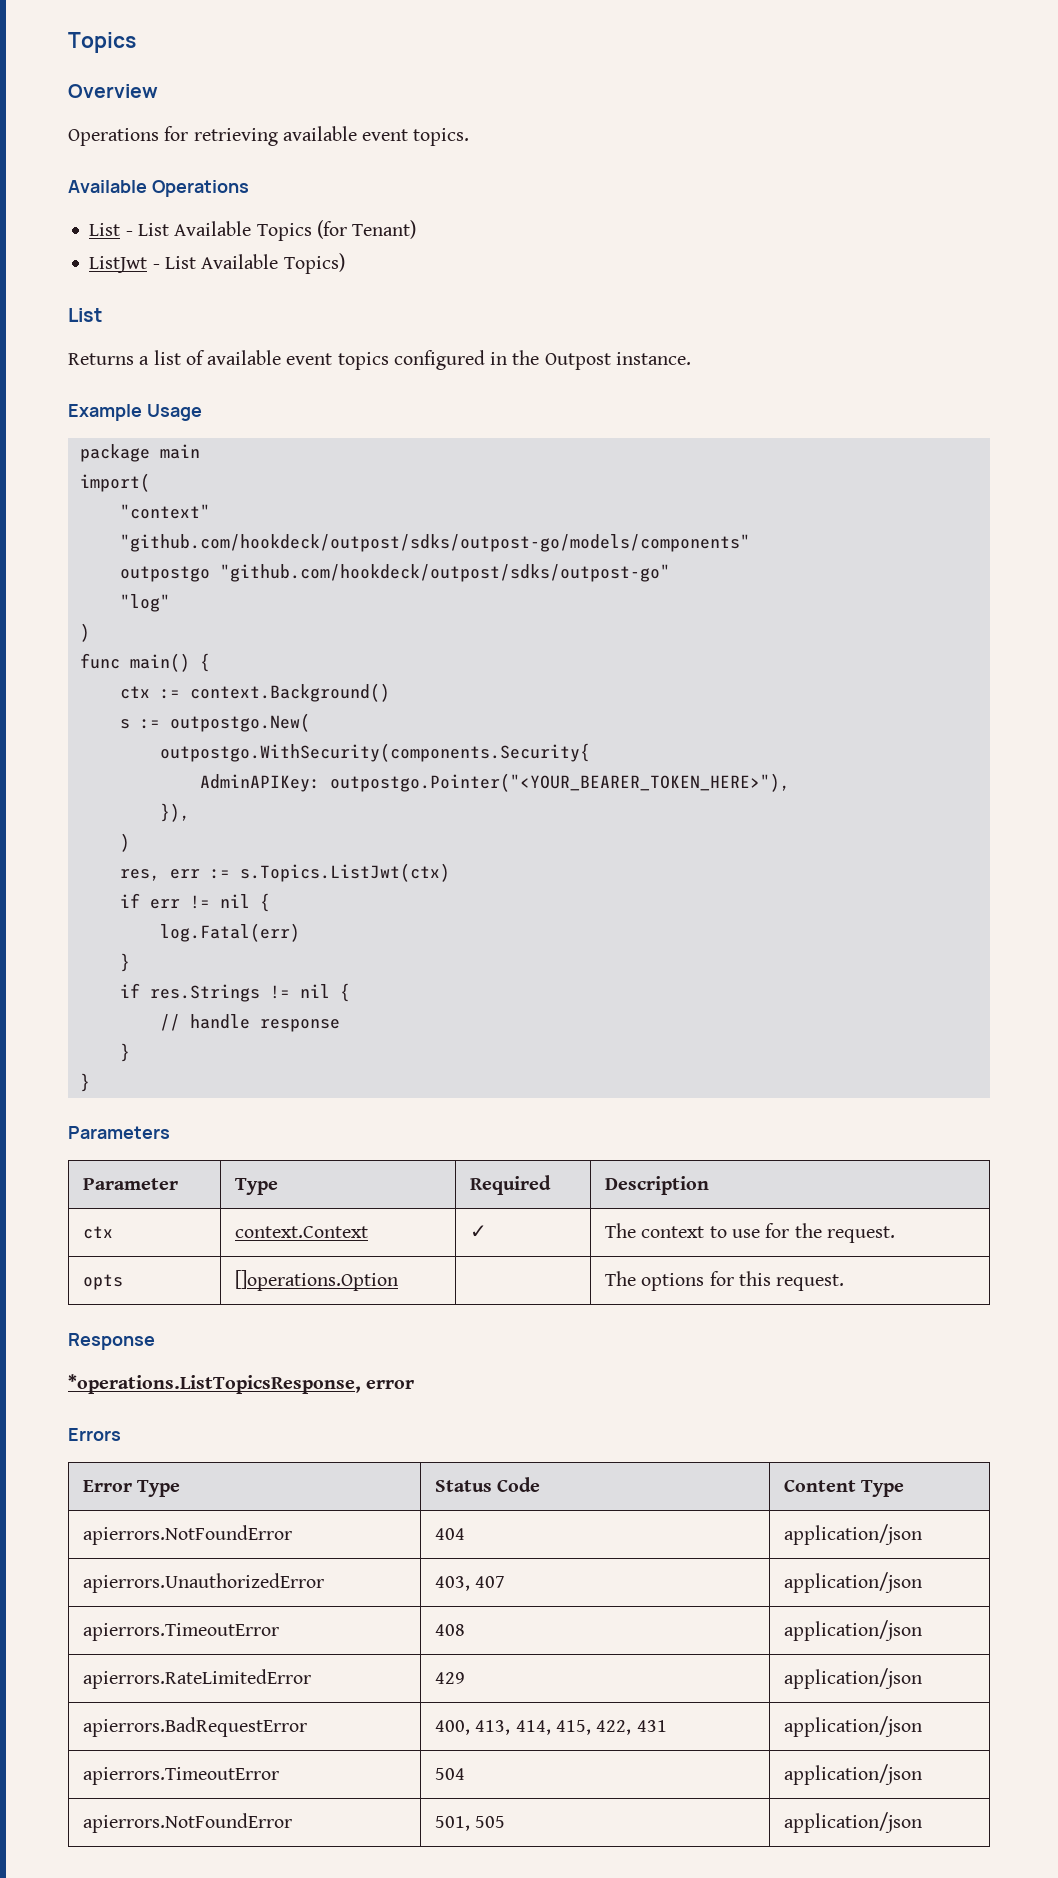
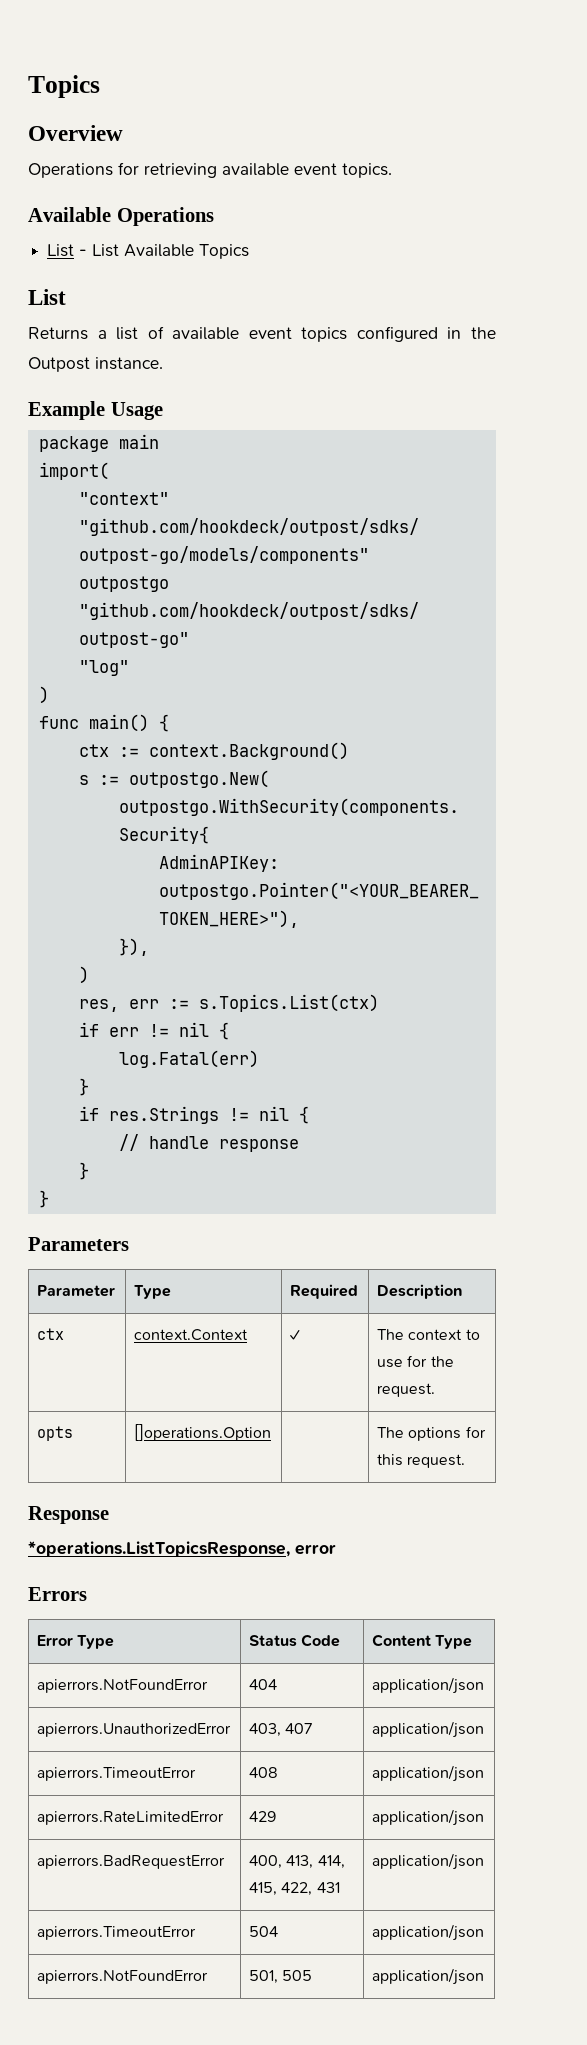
- List - List Available Topics (for Tenant)
- ListJwt - List Available Topics)
+ List - List Available Topics
- res, err := s.Topics.ListJwt(ctx)
+ res, err := s.Topics.List(ctx)

